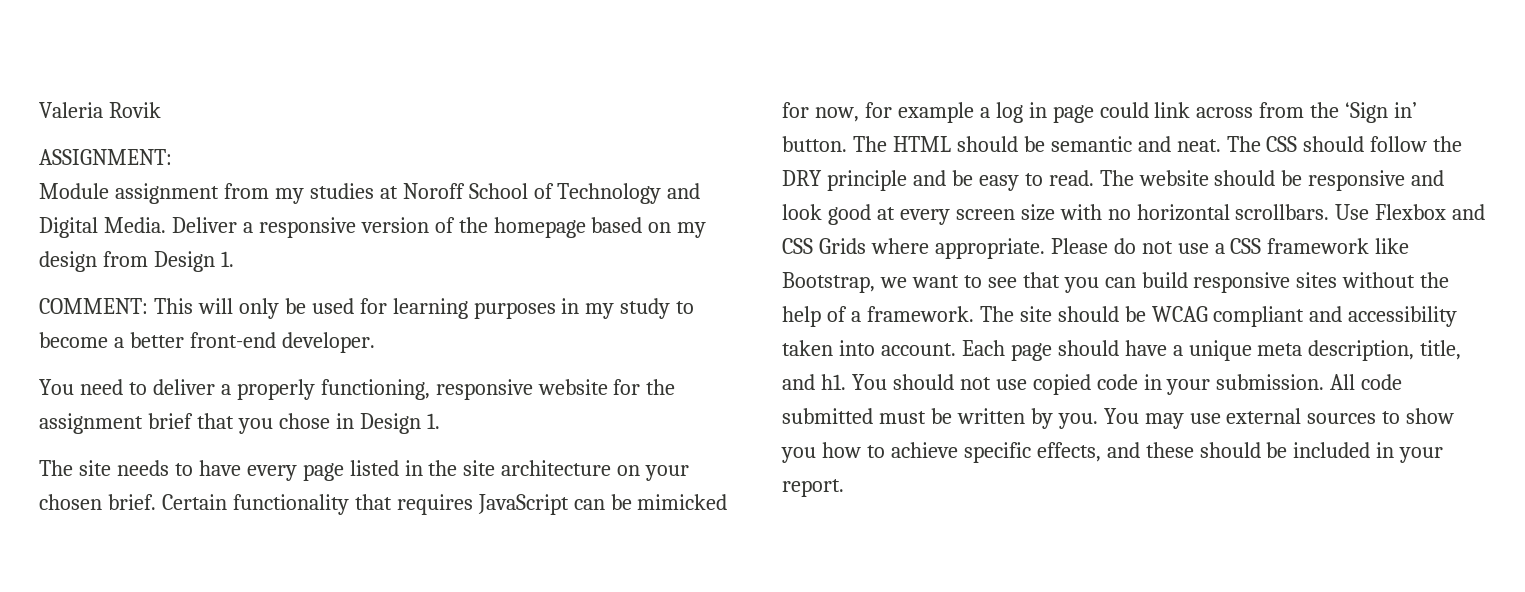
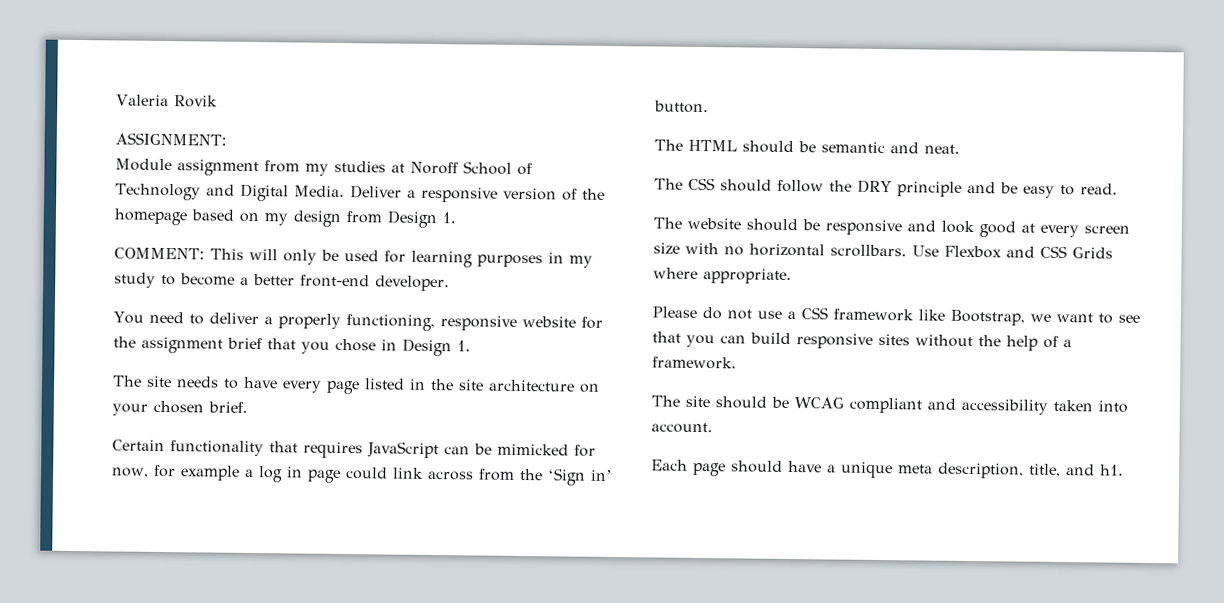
- The site needs to have every page listed in the site architecture on your chosen brief. Certain functionality that requires JavaScript can be mimicked for now, for example a log in page could link across from the ‘Sign in’ button. The HTML should be semantic and neat. The CSS should follow the DRY principle and be easy to read. The website should be responsive and look good at every screen size with no horizontal scrollbars.
+ The site needs to have every page listed in the site architecture on your chosen brief.
+ Certain functionality that requires JavaScript can be mimicked for now, for example a log in page could link across from the ‘Sign in’ button.
+ The HTML should be semantic and neat.
+ The CSS should follow the DRY principle and be easy to read.
+ The website should be responsive and look good at every screen size with no horizontal scrollbars.
- Use Flexbox and CSS Grids where appropriate. Please do not use a CSS framework like Bootstrap, we want to see that you can build responsive sites without the help of a framework. The site should be WCAG compliant and accessibility taken into account. Each page should have a unique meta description, title, and h1. You should not use copied code in your submission. All code submitted must be written by you. You may use external sources to show you how to achieve specific effects, and these should be included in your report.
+ Use Flexbox and CSS Grids where appropriate.
+ Please do not use a CSS framework like Bootstrap, we want to see that you can build responsive sites without the help of a framework.
+ The site should be WCAG compliant and accessibility taken into account.
+ Each page should have a unique meta description, title, and h1.

